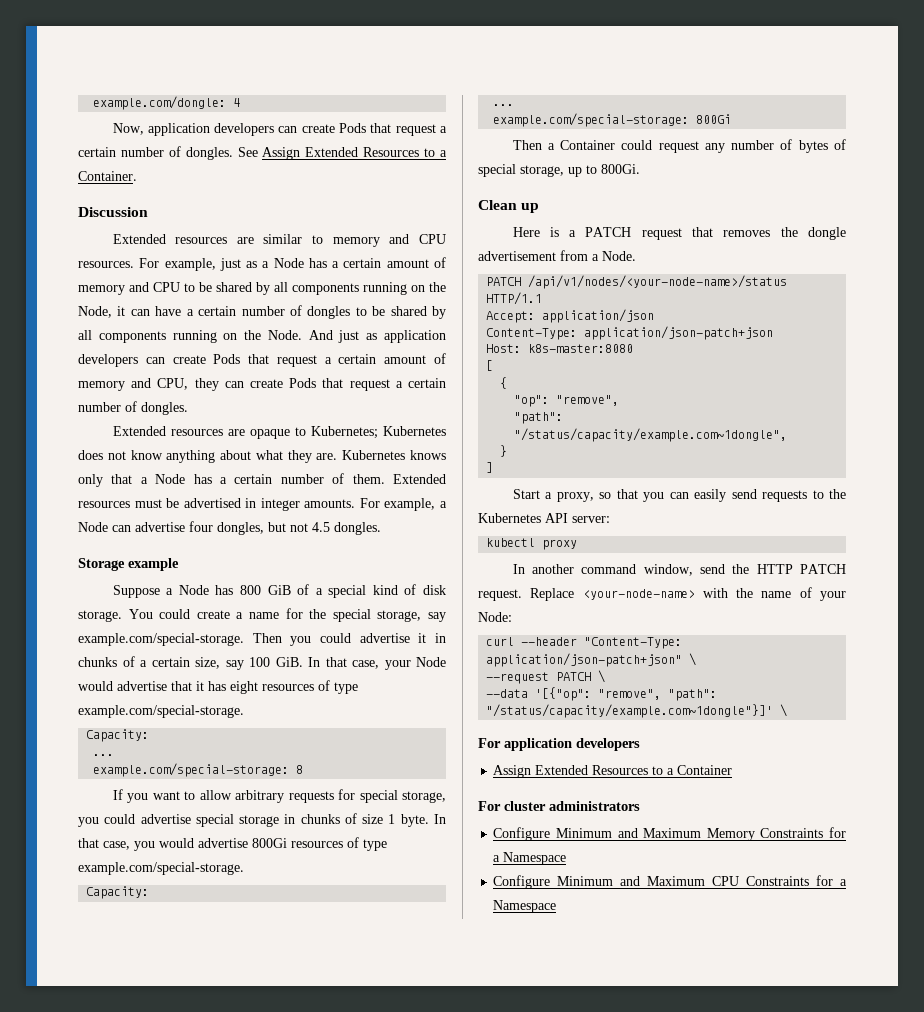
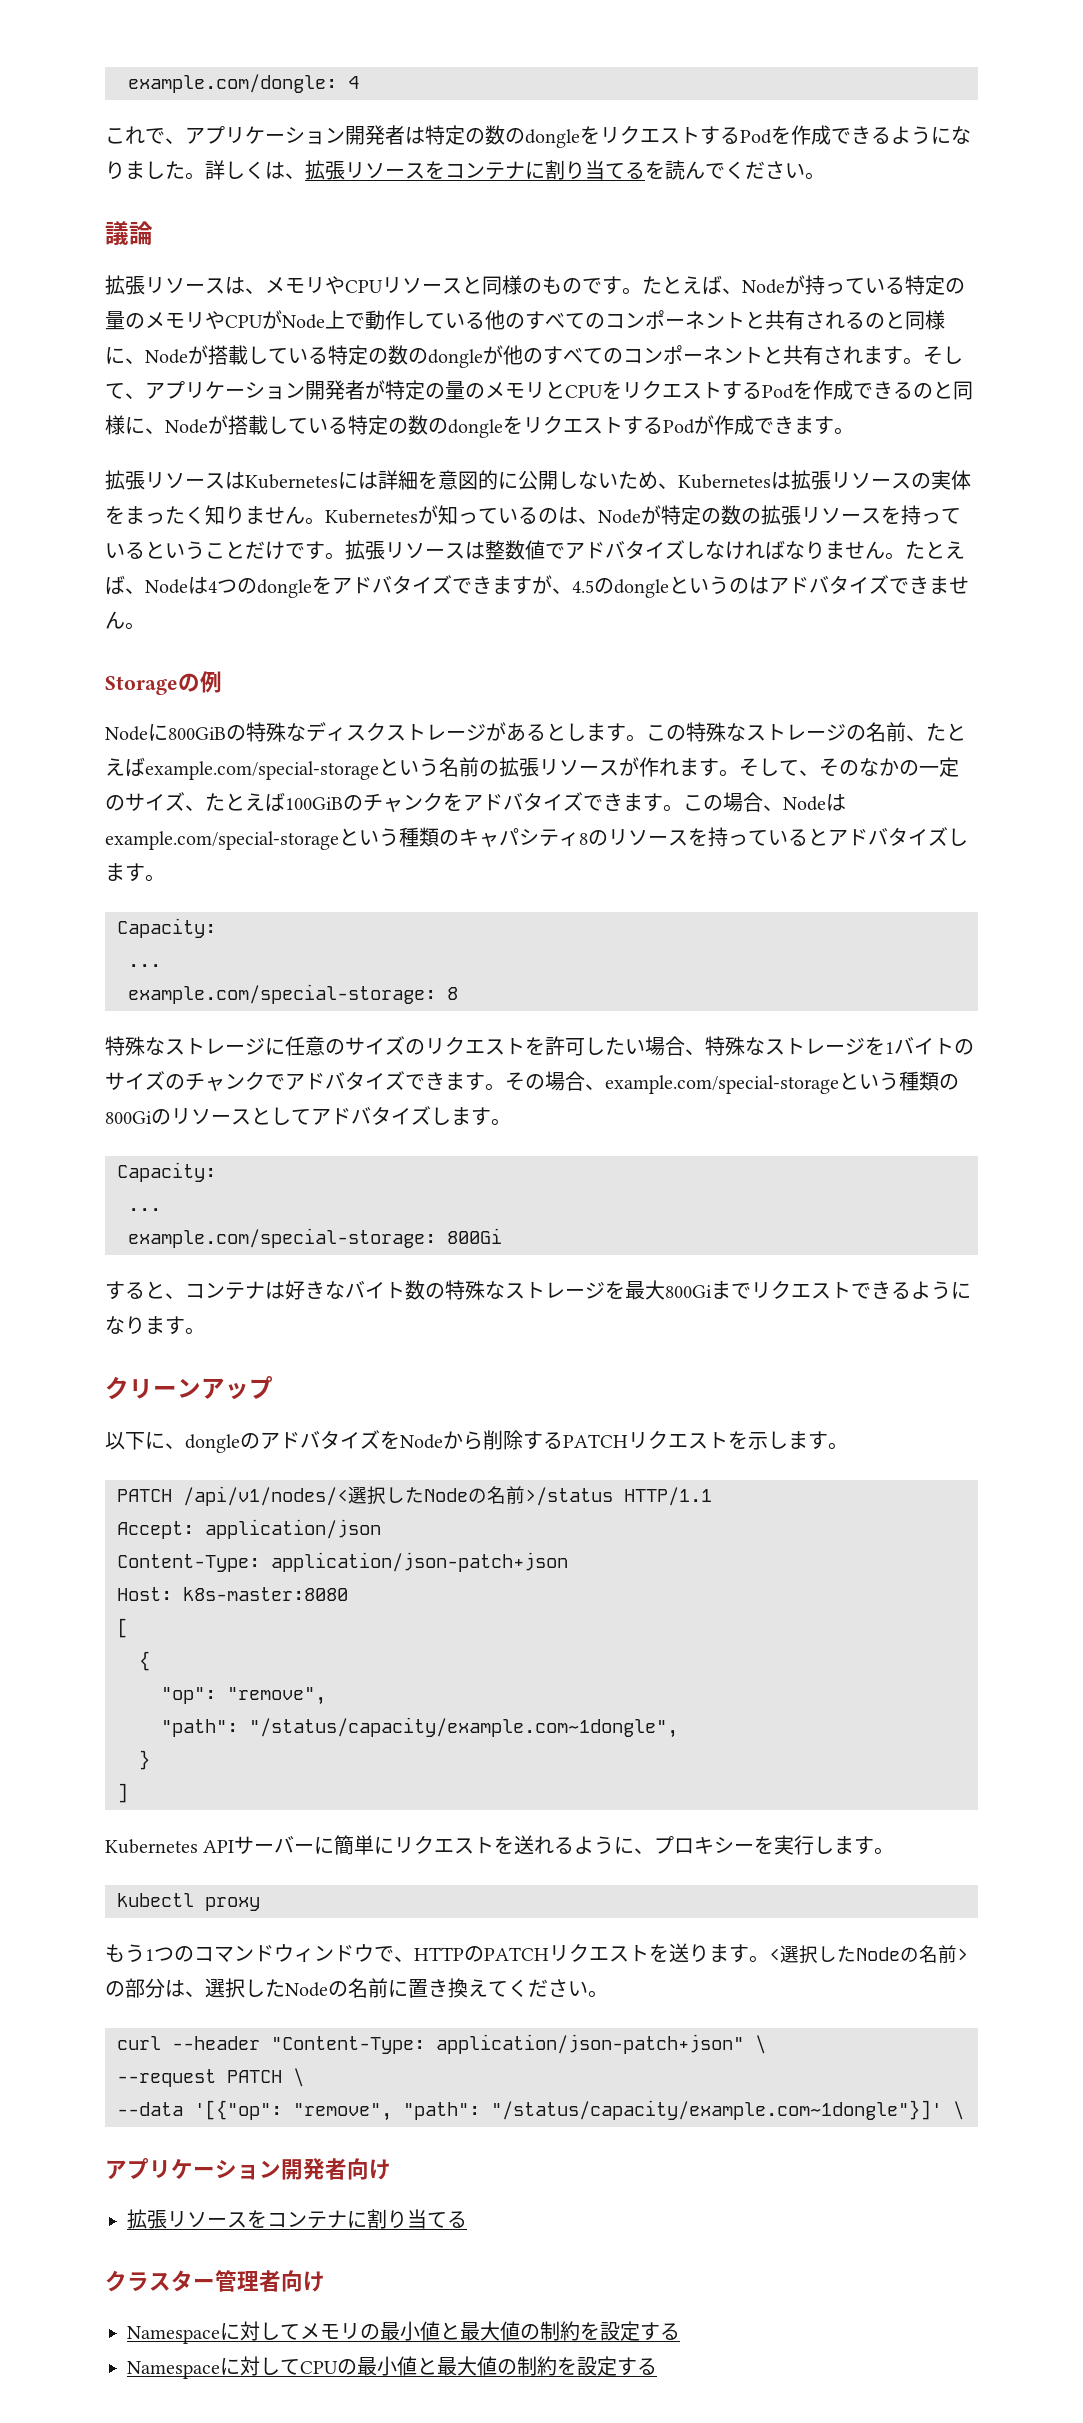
- Now, application developers can create Pods that request a certain number of dongles. See Assign Extended Resources to a Container.
- Discussion
- Extended resources are similar to memory and CPU resources. For example, just as a Node has a certain amount of memory and CPU to be shared by all components running on the Node, it can have a certain number of dongles to be shared by all components running on the Node. And just as application developers can create Pods that request a certain amount of memory and CPU, they can create Pods that request a certain number of dongles.
- Extended resources are opaque to Kubernetes; Kubernetes does not know anything about what they are. Kubernetes knows only that a Node has a certain number of them. Extended resources must be advertised in integer amounts. For example, a Node can advertise four dongles, but not 4.5 dongles.
- Storage example
- Suppose a Node has 800 GiB of a special kind of disk storage. You could create a name for the special storage, say example.com/special-storage. Then you could advertise it in chunks of a certain size, say 100 GiB. In that case, your Node would advertise that it has eight resources of type example.com/special-storage.
+ これで、アプリケーション開発者は特定の数のdongleをリクエストするPodを作成できるようになりました。詳しくは、拡張リソースをコンテナに割り当てるを読んでください。
+ 議論
+ 拡張リソースは、メモリやCPUリソースと同様のものです。たとえば、Nodeが持っている特定の量のメモリやCPUがNode上で動作している他のすべてのコンポーネントと共有されるのと同様に、Nodeが搭載している特定の数のdongleが他のすべてのコンポーネントと共有されます。そして、アプリケーション開発者が特定の量のメモリとCPUをリクエストするPodを作成できるのと同様に、Nodeが搭載している特定の数のdongleをリクエストするPodが作成できます。
+ 拡張リソースはKubernetesには詳細を意図的に公開しないため、Kubernetesは拡張リソースの実体をまったく知りません。Kubernetesが知っているのは、Nodeが特定の数の拡張リソースを持っているということだけです。拡張リソースは整数値でアドバタイズしなければなりません。たとえば、Nodeは4つのdongleをアドバタイズできますが、4.5のdongleというのはアドバタイズできません。
+ Storageの例
+ Nodeに800GiBの特殊なディスクストレージがあるとします。この特殊なストレージの名前、たとえばexample.com/special-storageという名前の拡張リソースが作れます。そして、そのなかの一定のサイズ、たとえば100GiBのチャンクをアドバタイズできます。この場合、Nodeはexample.com/special-storageという種類のキャパシティ8のリソースを持っているとアドバタイズします。
  Capacity:
  ...
  example.com/special-storage: 8
- If you want to allow arbitrary requests for special storage, you could advertise special storage in chunks of size 1 byte. In that case, you would advertise 800Gi resources of type example.com/special-storage.
+ 特殊なストレージに任意のサイズのリクエストを許可したい場合、特殊なストレージを1バイトのサイズのチャンクでアドバタイズできます。その場合、example.com/special-storageという種類の800Giのリソースとしてアドバタイズします。
  Capacity:
  ...
  example.com/special-storage: 800Gi
- Then a Container could request any number of bytes of special storage, up to 800Gi.
- Clean up
- Here is a PATCH request that removes the dongle advertisement from a Node.
- PATCH /api/v1/nodes/<your-node-name>/status HTTP/1.1
+ すると、コンテナは好きなバイト数の特殊なストレージを最大800Giまでリクエストできるようになります。
+ クリーンアップ
+ 以下に、dongleのアドバタイズをNodeから削除するPATCHリクエストを示します。
+ PATCH /api/v1/nodes/<選択したNodeの名前>/status HTTP/1.1
- Start a proxy, so that you can easily send requests to the Kubernetes API server:
+ Kubernetes APIサーバーに簡単にリクエストを送れるように、プロキシーを実行します。
  kubectl proxy
- In another command window, send the HTTP PATCH request. Replace <your-node-name> with the name of your Node:
+ もう1つのコマンドウィンドウで、HTTPのPATCHリクエストを送ります。<選択したNodeの名前>の部分は、選択したNodeの名前に置き換えてください。
- For application developers
- Assign Extended Resources to a Container
- For cluster administrators
- Configure Minimum and Maximum Memory Constraints for a Namespace
- Configure Minimum and Maximum CPU Constraints for a Namespace
+ アプリケーション開発者向け
+ 拡張リソースをコンテナに割り当てる
+ クラスター管理者向け
+ Namespaceに対してメモリの最小値と最大値の制約を設定する
+ Namespaceに対してCPUの最小値と最大値の制約を設定する

